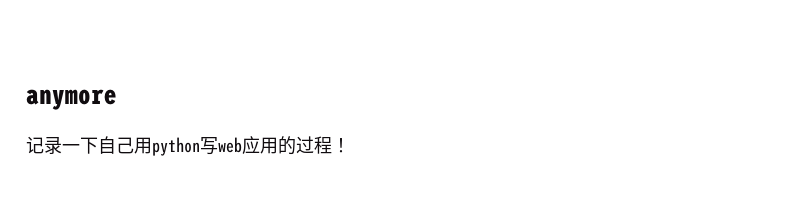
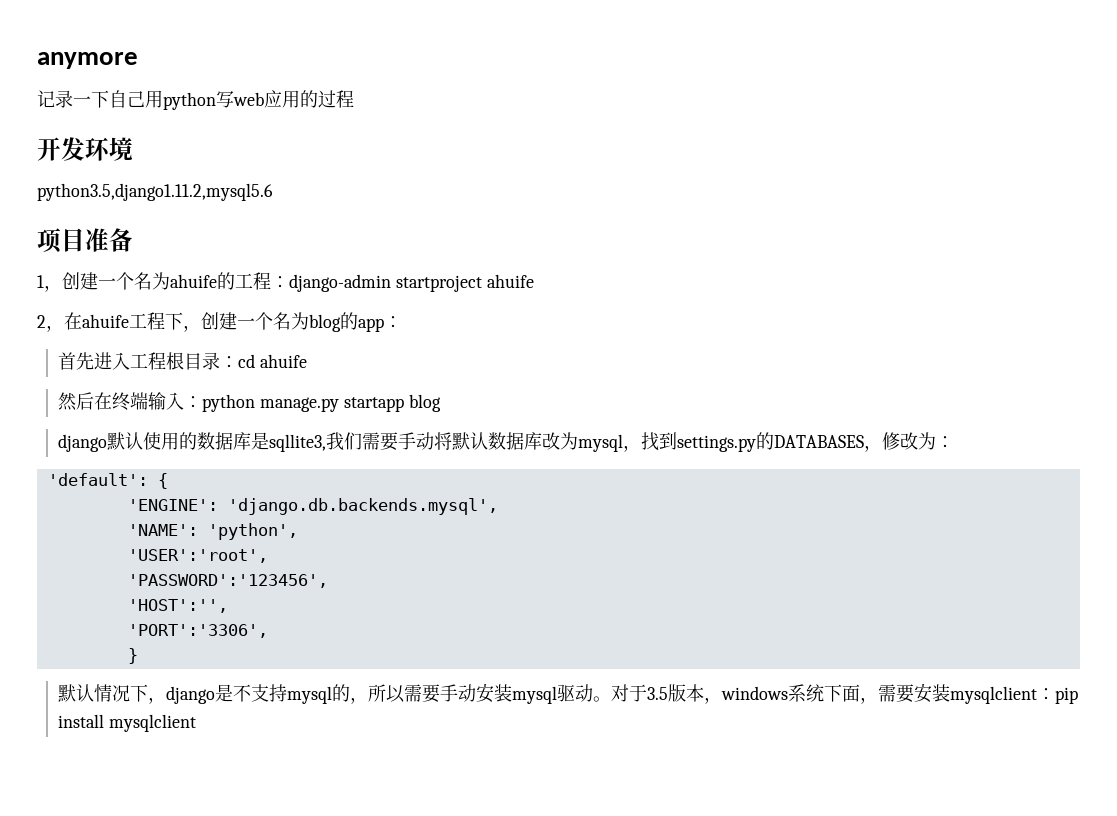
- 记录一下自己用python写web应用的过程！
+ 记录一下自己用python写web应用的过程
+ 开发环境
+ python3.5,django1.11.2,mysql5.6
+ 项目准备
+ 1，创建一个名为ahuife的工程：django-admin startproject ahuife
+ 2，在ahuife工程下，创建一个名为blog的app：
+ 首先进入工程根目录：cd ahuife
+ 然后在终端输入：python manage.py startapp blog
+ django默认使用的数据库是sqllite3,我们需要手动将默认数据库改为mysql，找到settings.py的DATABASES，修改为：
+ 'default': {
+ 'ENGINE': 'django.db.backends.mysql',
+ 'NAME': 'python',
+ 'USER':'root',
+ 'PASSWORD':'123456',
+ 'HOST':'',
+ 'PORT':'3306',
+ }
+ 默认情况下，django是不支持mysql的，所以需要手动安装mysql驱动。对于3.5版本，windows系统下面，需要安装mysqlclient：pip install mysqlclient

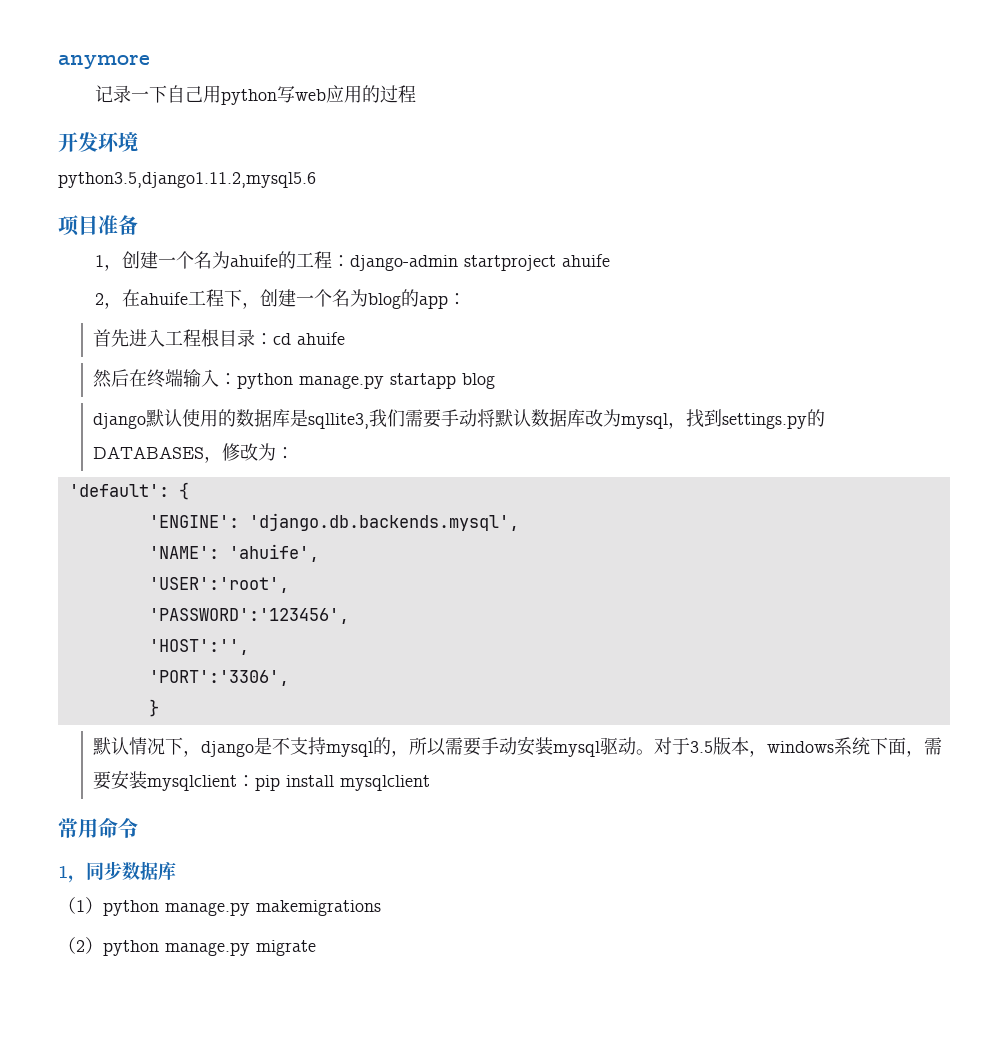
- 'NAME': 'python',
+ 'NAME': 'ahuife',
+ 常用命令
+ 1，同步数据库
+ （1）python manage.py makemigrations
+ （2）python manage.py migrate

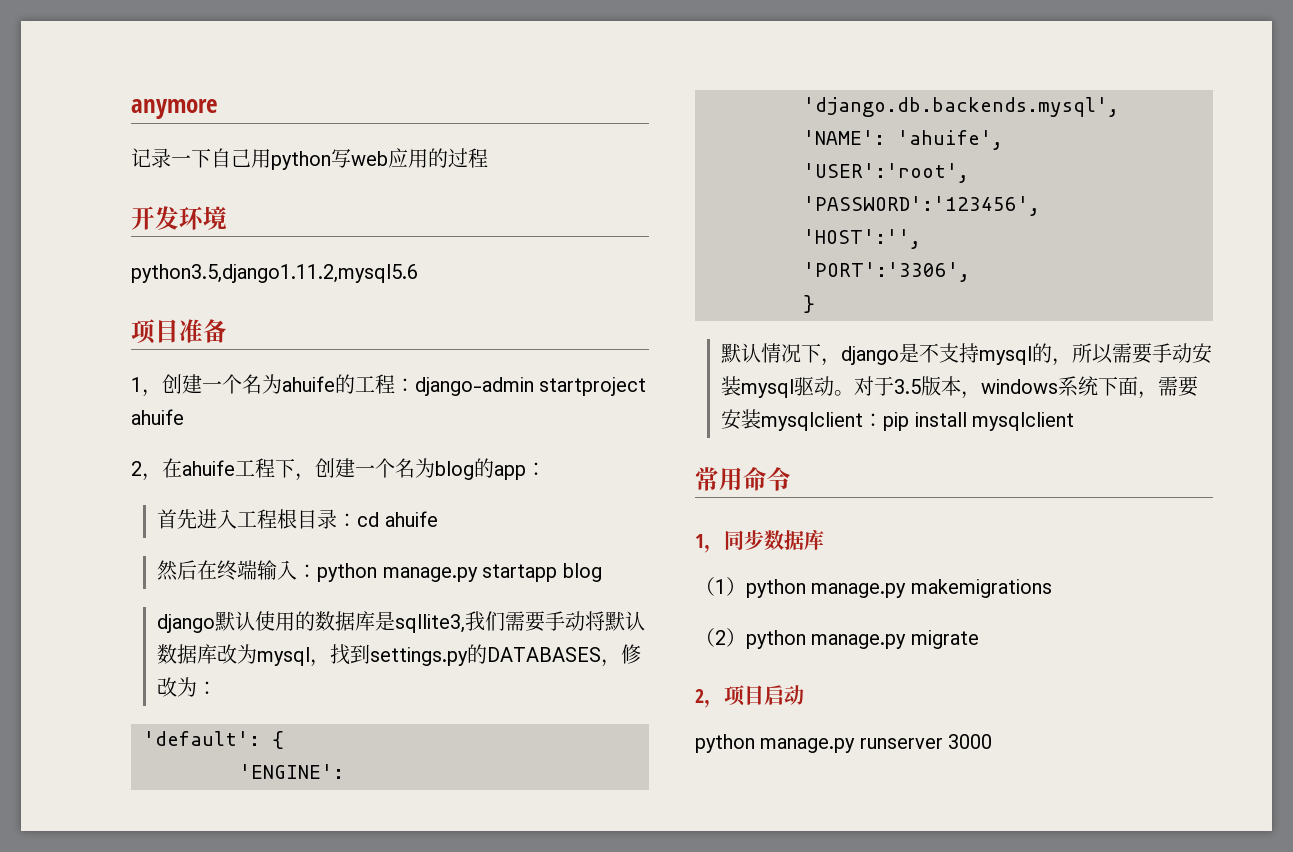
+ 2，项目启动
+ python manage.py runserver 3000

